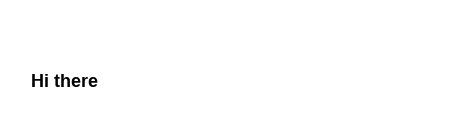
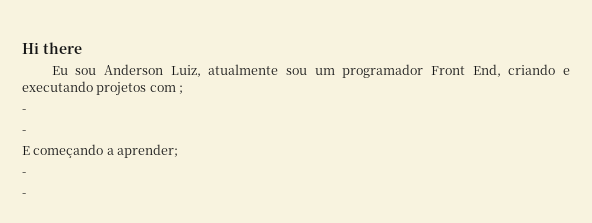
+ Eu sou Anderson Luiz, atualmente sou um programador Front End, criando e executando projetos com ;
+ -
+ -
+ E começando a aprender;
+ -
+ -

